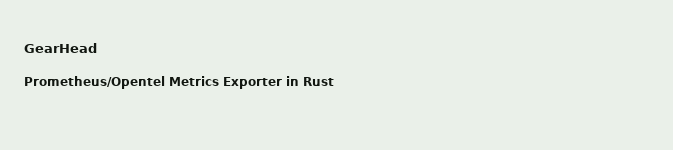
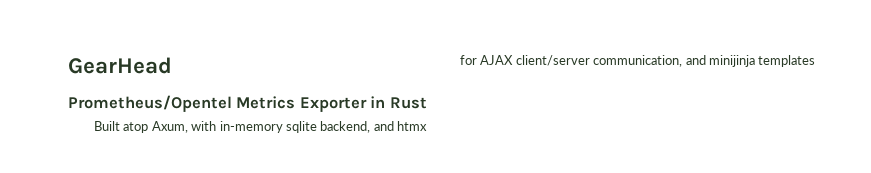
+ Built atop Axum, with in-memory sqlite backend, and htmx for AJAX client/server communication, and minijinja templates

